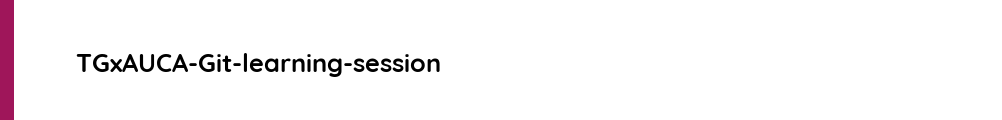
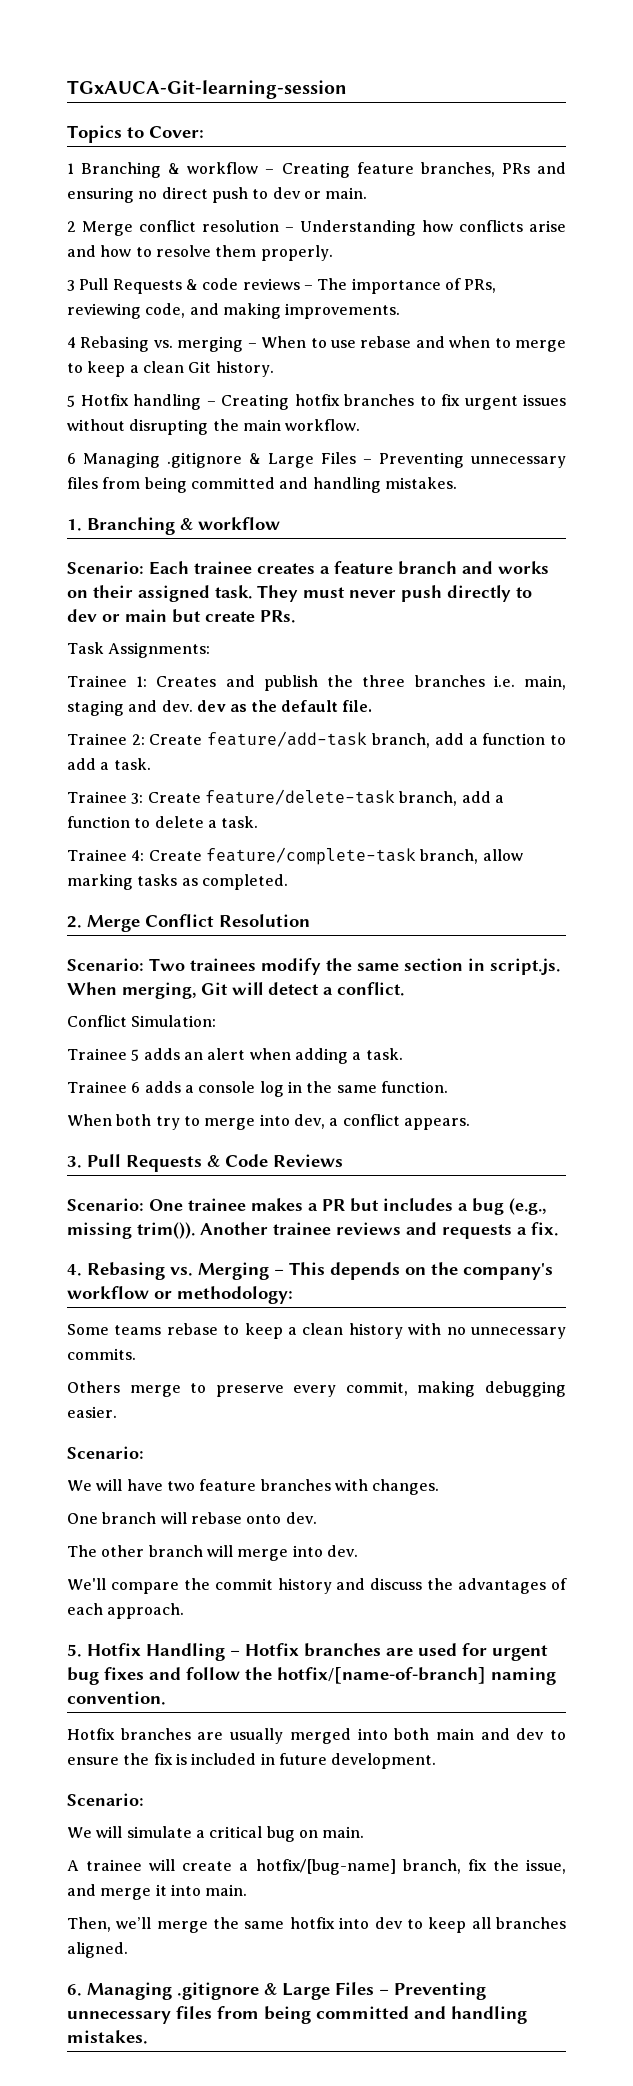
+ Topics to Cover:
+ 1 Branching & workflow – Creating feature branches, PRs and ensuring no direct push to dev or main.
+ 2 Merge conflict resolution – Understanding how conflicts arise and how to resolve them properly.
+ 3 Pull Requests & code reviews – The importance of PRs, reviewing code, and making improvements.
+ 4 Rebasing vs. merging – When to use rebase and when to merge to keep a clean Git history.
+ 5 Hotfix handling – Creating hotfix branches to fix urgent issues without disrupting the main workflow.
+ 6 Managing .gitignore & Large Files – Preventing unnecessary files from being committed and handling mistakes.
+ 1. Branching & workflow
+ Scenario: Each trainee creates a feature branch and works on their assigned task. They must never push directly to dev or main but create PRs.
+ Task Assignments:
+ Trainee 1: Creates and publish the three branches i.e. main, staging and dev. dev as the default file.
+ Trainee 2: Create feature/add-task branch, add a function to add a task.
+ Trainee 3: Create feature/delete-task branch, add a function to delete a task.
+ Trainee 4: Create feature/complete-task branch, allow marking tasks as completed.
+ 2. Merge Conflict Resolution
+ Scenario: Two trainees modify the same section in script.js. When merging, Git will detect a conflict.
+ Conflict Simulation:
+ Trainee 5 adds an alert when adding a task.
+ Trainee 6 adds a console log in the same function.
+ When both try to merge into dev, a conflict appears.
+ 3. Pull Requests & Code Reviews
+ Scenario: One trainee makes a PR but includes a bug (e.g., missing trim()). Another trainee reviews and requests a fix.
+ 4. Rebasing vs. Merging – This depends on the company's workflow or methodology:
+ Some teams rebase to keep a clean history with no unnecessary commits.
+ Others merge to preserve every commit, making debugging easier.
+ Scenario:
+ We will have two feature branches with changes.
+ One branch will rebase onto dev.
+ The other branch will merge into dev.
+ We'll compare the commit history and discuss the advantages of each approach.
+ 5. Hotfix Handling – Hotfix branches are used for urgent bug fixes and follow the hotfix/[name-of-branch] naming convention.
+ Hotfix branches are usually merged into both main and dev to ensure the fix is included in future development.
+ Scenario:
+ We will simulate a critical bug on main.
+ A trainee will create a hotfix/[bug-name] branch, fix the issue, and merge it into main.
+ Then, we’ll merge the same hotfix into dev to keep all branches aligned.
+ 6. Managing .gitignore & Large Files – Preventing unnecessary files from being committed and handling mistakes.

